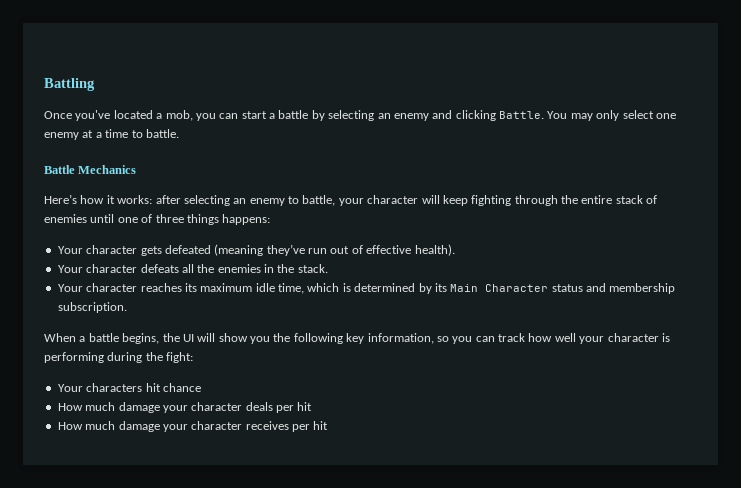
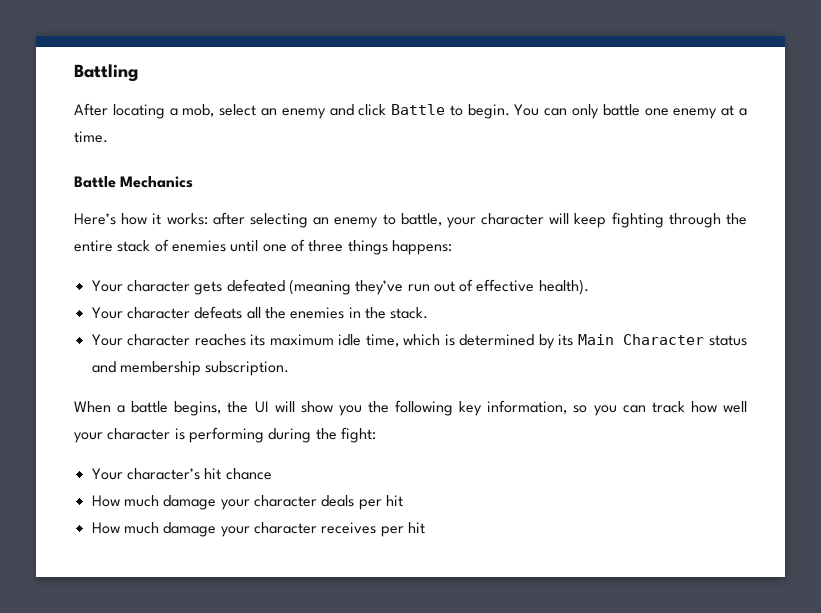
- Once you've located a mob, you can start a battle by selecting an enemy and clicking Battle. You may only select one enemy at a time to battle.
+ After locating a mob, select an enemy and click Battle to begin. You can only battle one enemy at a time.
- Your characters hit chance
+ Your character’s hit chance

